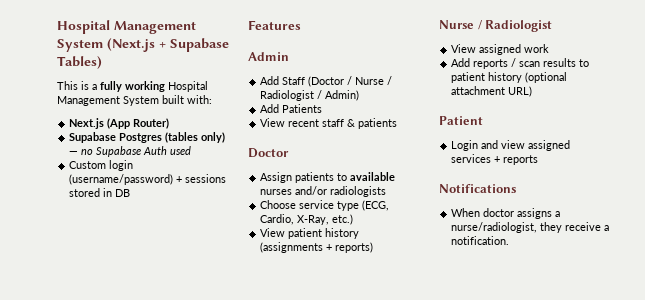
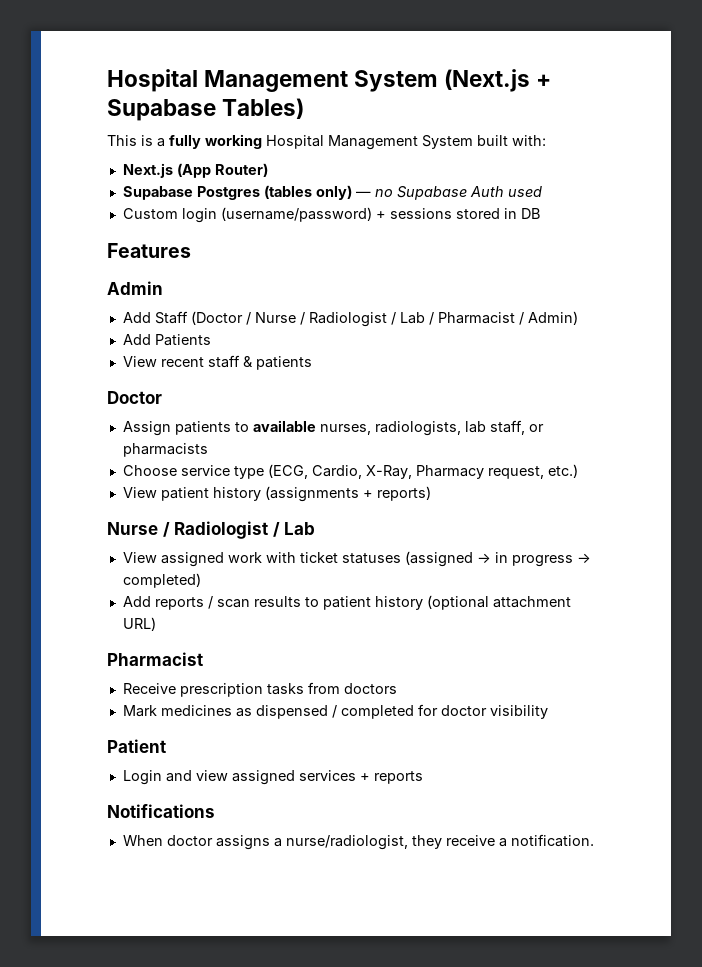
- Add Staff (Doctor / Nurse / Radiologist / Admin)
+ Add Staff (Doctor / Nurse / Radiologist / Lab / Pharmacist / Admin)
- Assign patients to available nurses and/or radiologists
+ Assign patients to available nurses, radiologists, lab staff, or pharmacists
- Choose service type (ECG, Cardio, X-Ray, etc.)
+ Choose service type (ECG, Cardio, X-Ray, Pharmacy request, etc.)
  View patient history (assignments + reports)
- Nurse / Radiologist
+ Nurse / Radiologist / Lab
- View assigned work
+ View assigned work with ticket statuses (assigned → in progress → completed)
  Add reports / scan results to patient history (optional attachment URL)
+ Pharmacist
+ Receive prescription tasks from doctors
+ Mark medicines as dispensed / completed for doctor visibility

